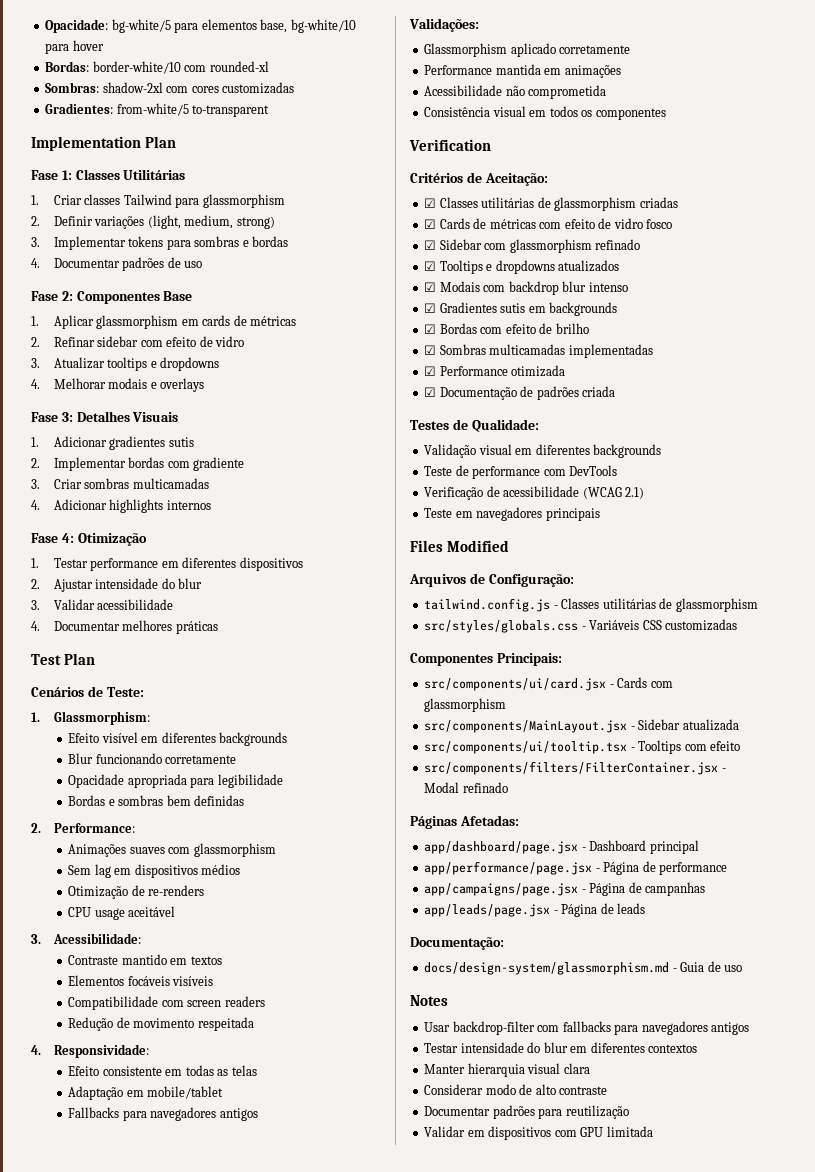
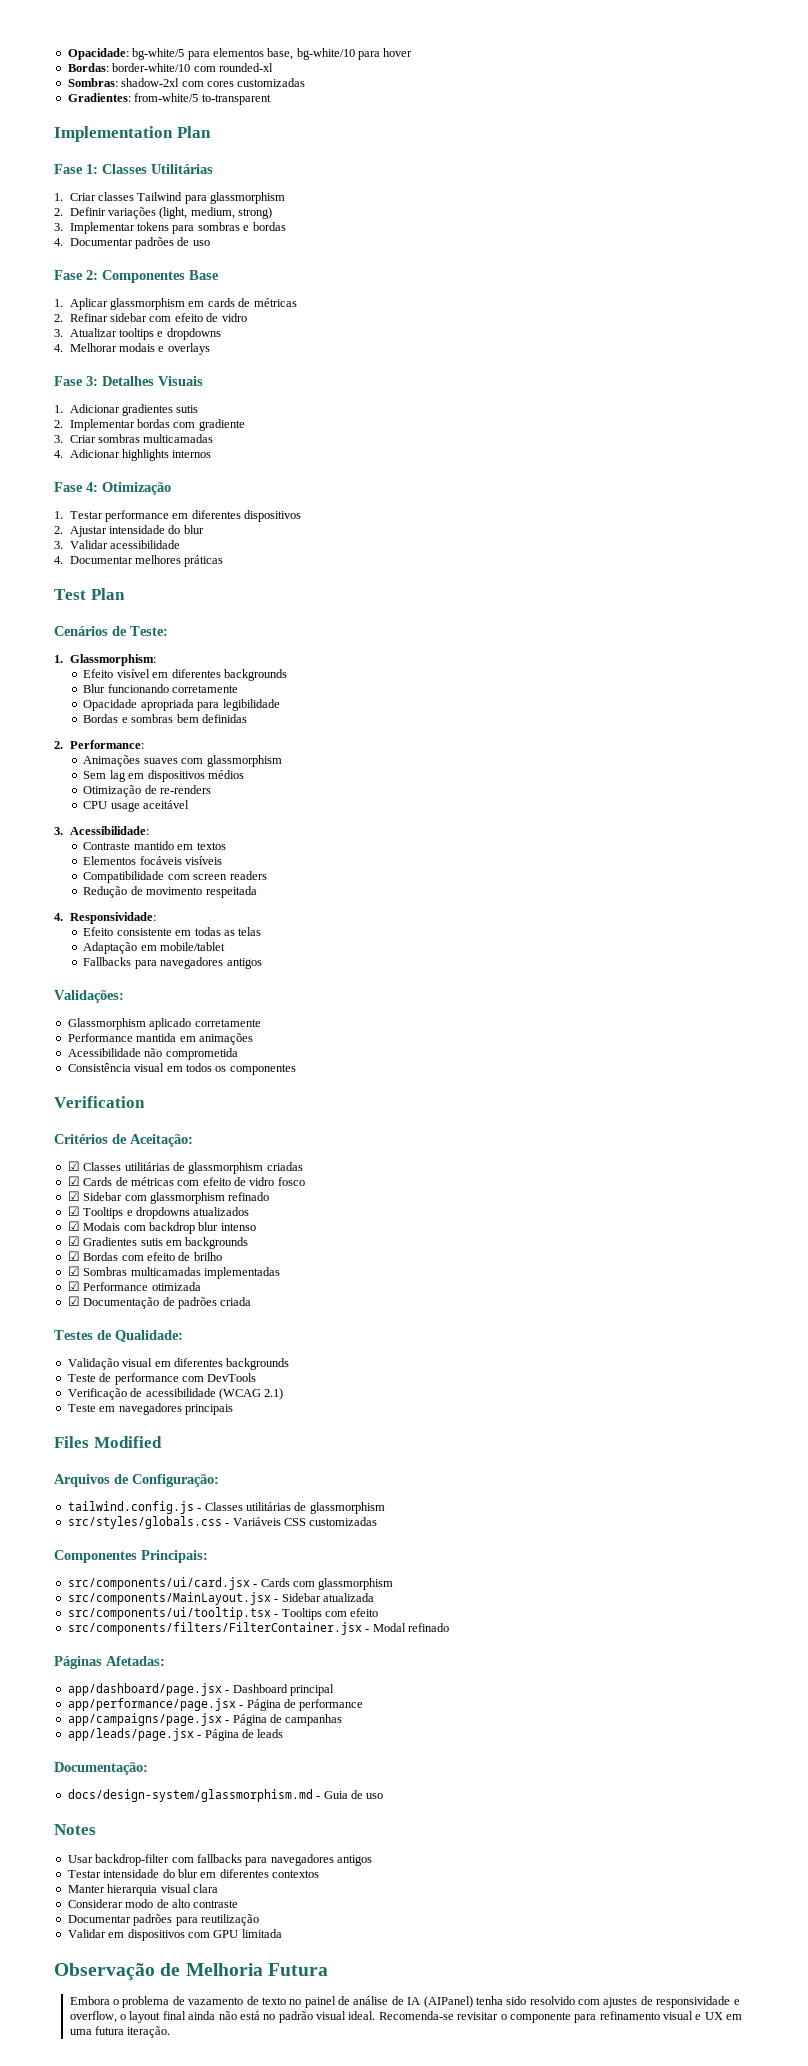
+ Observação de Melhoria Futura
+ Embora o problema de vazamento de texto no painel de análise de IA (AIPanel) tenha sido resolvido com ajustes de responsividade e overflow, o layout final ainda não está no padrão visual ideal. Recomenda-se revisitar o componente para refinamento visual e UX em uma futura iteração.

